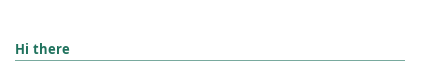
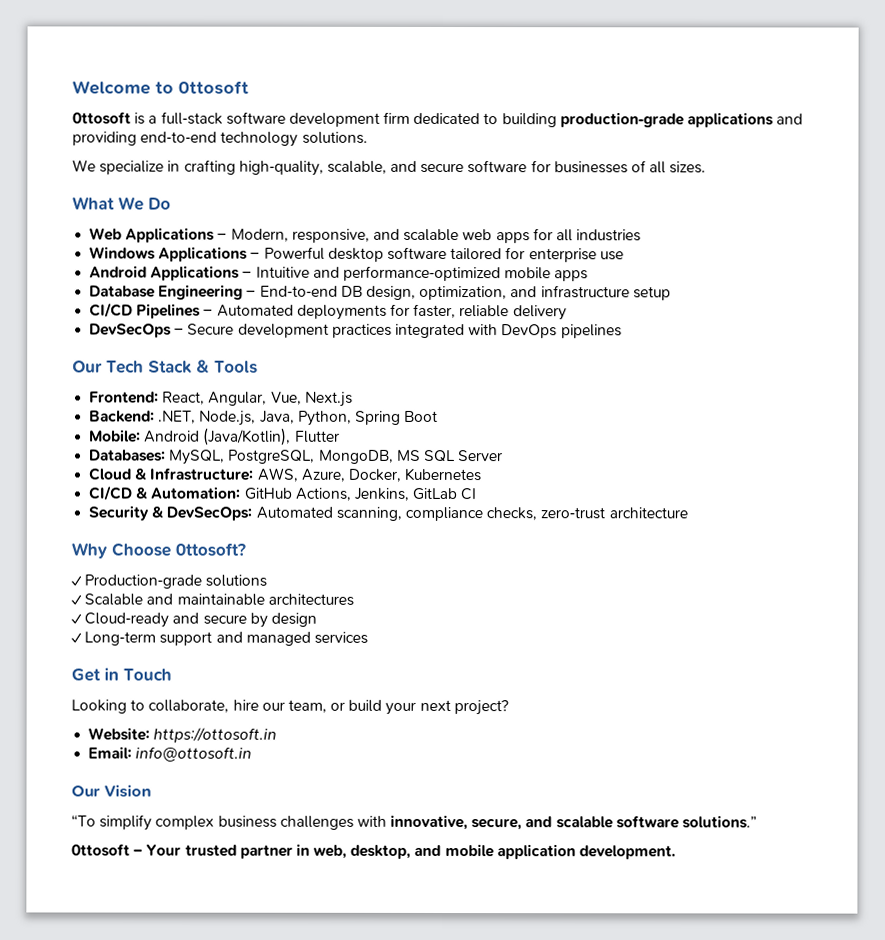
- Hi there
+ Welcome to 0ttosoft
+ 0ttosoft is a full‑stack software development firm dedicated to building production‑grade applications and providing end‑to‑end technology solutions.
+ We specialize in crafting high‑quality, scalable, and secure software for businesses of all sizes.
+ What We Do
+ Web Applications – Modern, responsive, and scalable web apps for all industries
+ Windows Applications – Powerful desktop software tailored for enterprise use
+ Android Applications – Intuitive and performance‑optimized mobile apps
+ Database Engineering – End‑to‑end DB design, optimization, and infrastructure setup
+ CI/CD Pipelines – Automated deployments for faster, reliable delivery
+ DevSecOps – Secure development practices integrated with DevOps pipelines
+ Our Tech Stack & Tools
+ Frontend: React, Angular, Vue, Next.js
+ Backend: .NET, Node.js, Java, Python, Spring Boot
+ Mobile: Android (Java/Kotlin), Flutter
+ Databases: MySQL, PostgreSQL, MongoDB, MS SQL Server
+ Cloud & Infrastructure: AWS, Azure, Docker, Kubernetes
+ CI/CD & Automation: GitHub Actions, Jenkins, GitLab CI
+ Security & DevSecOps: Automated scanning, compliance checks, zero‑trust architecture
+ Why Choose 0ttosoft?
+ ✓ Production‑grade solutions
+ ✓ Scalable and maintainable architectures
+ ✓ Cloud‑ready and secure by design
+ ✓ Long‑term support and managed services
+ Get in Touch
+ Looking to collaborate, hire our team, or build your next project?
+ Website: https://ottosoft.in
+ Email: info@ottosoft.in
+ Our Vision
+ “To simplify complex business challenges with innovative, secure, and scalable software solutions.”
+ 0ttosoft – Your trusted partner in web, desktop, and mobile application development.

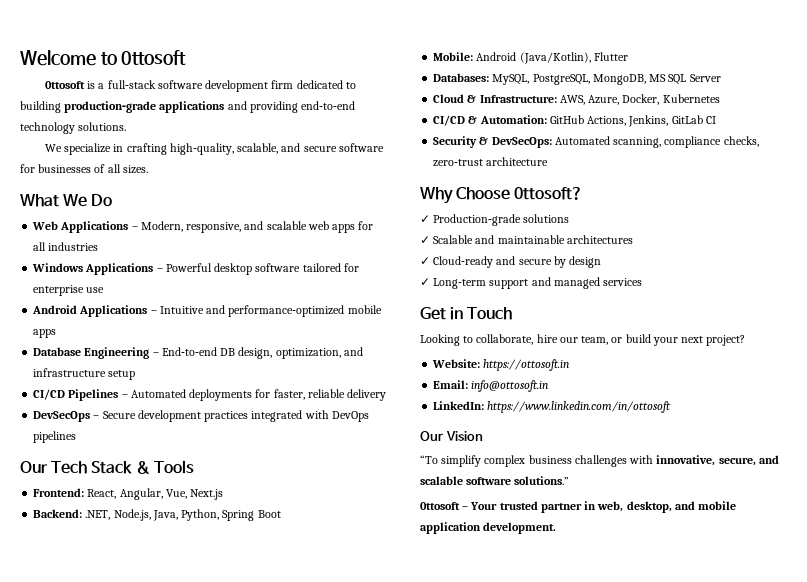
+ LinkedIn: https://www.linkedin.com/in/ottosoft

